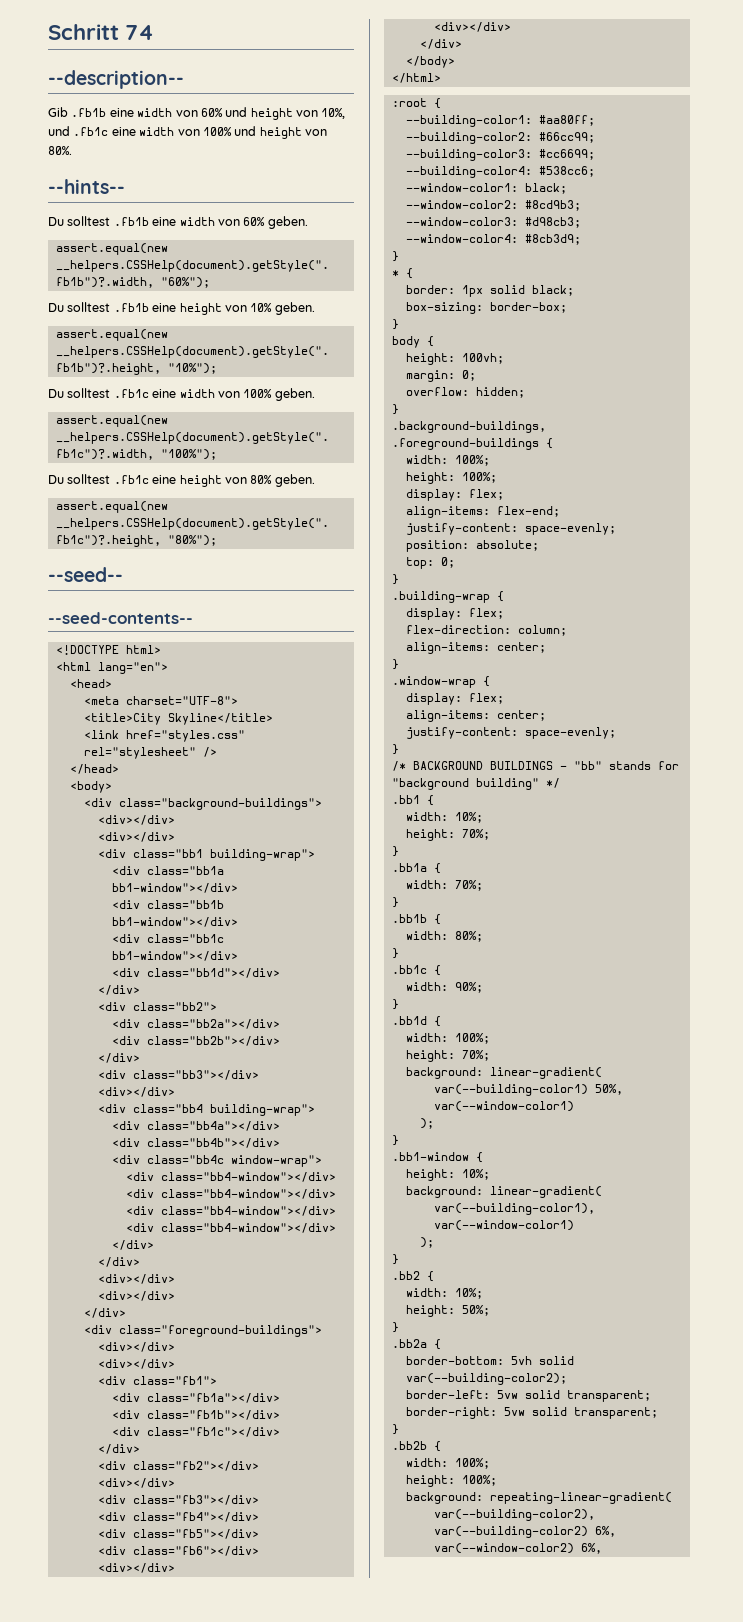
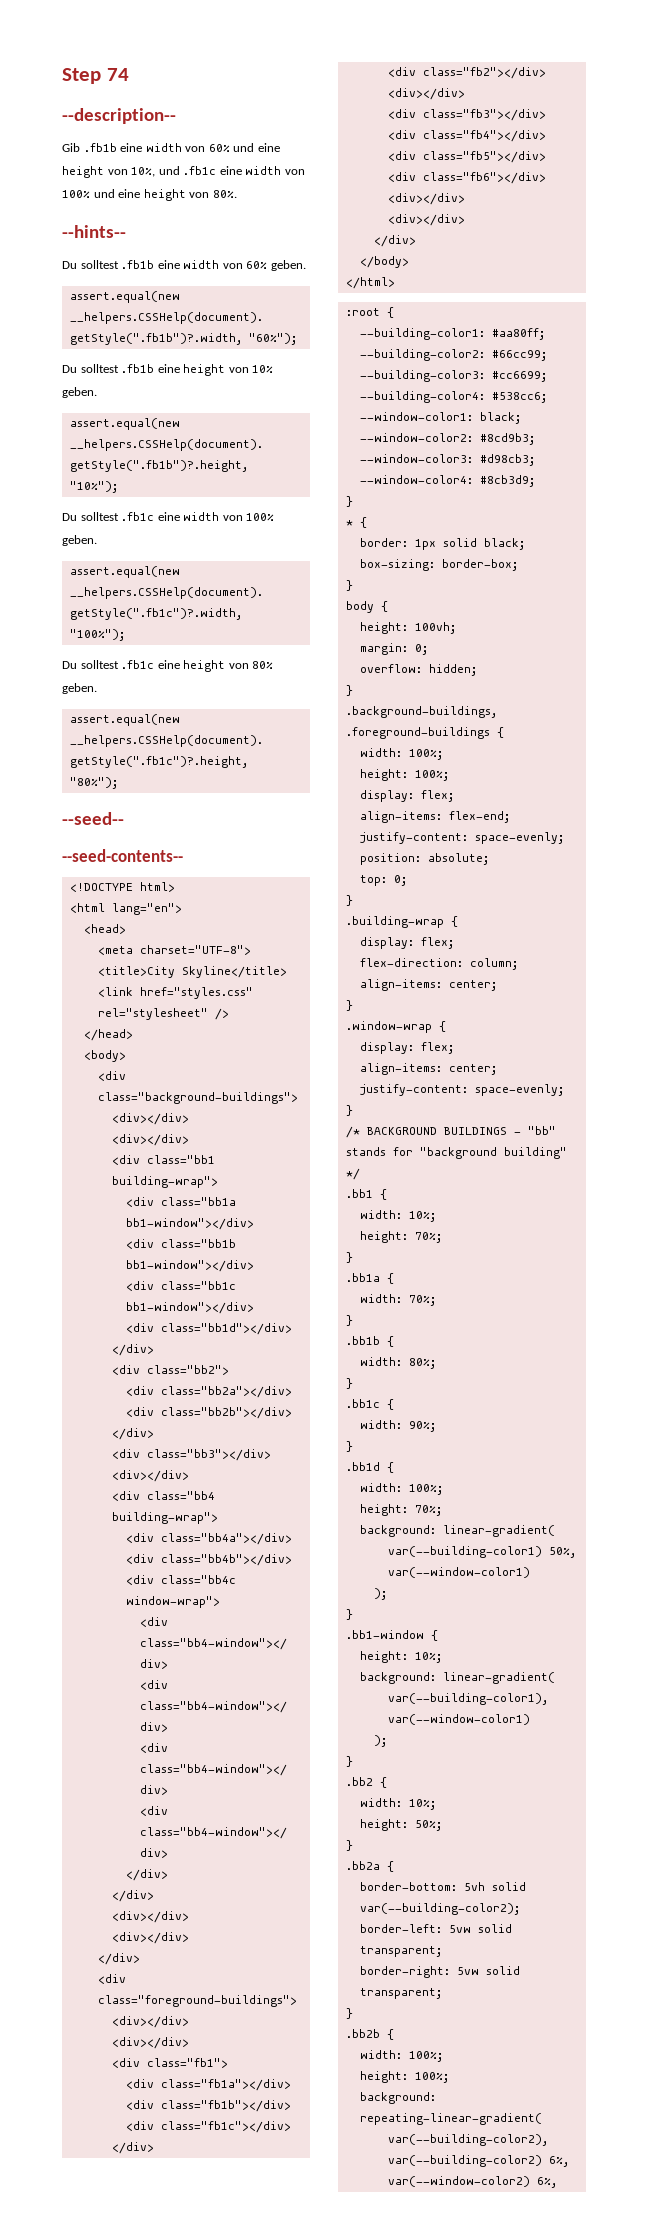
- Schritt 74
+ Step 74
- Gib .fb1b eine width von 60% und height von 10%, und .fb1c eine width von 100% und height von 80%.
+ Gib .fb1b eine width von 60% und eine height von 10%, und .fb1c eine width von 100% und eine height von 80%.

